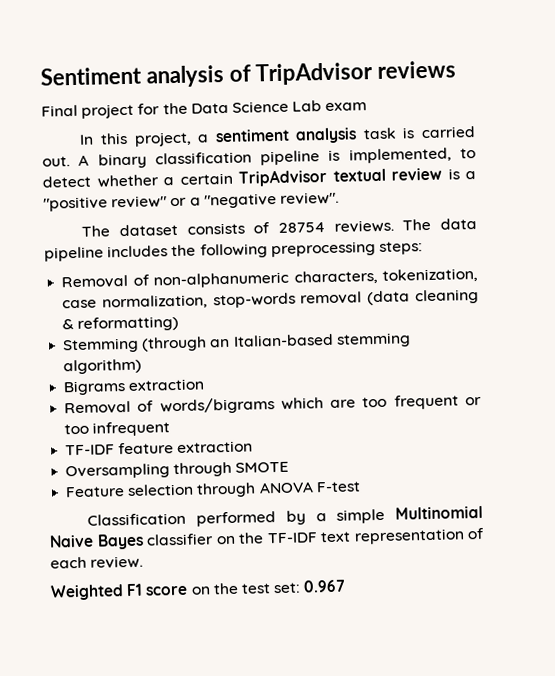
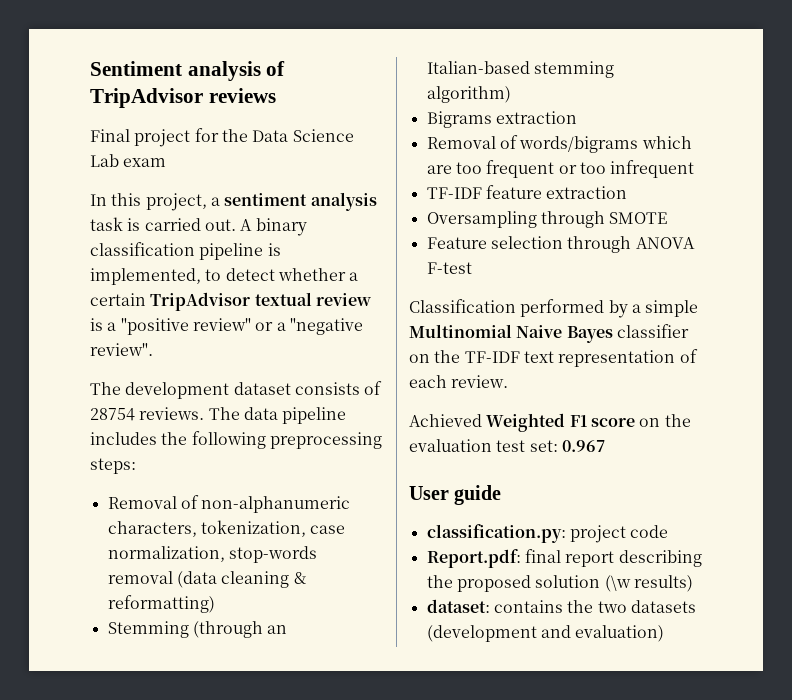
- The dataset consists of 28754 reviews.
+ The development dataset consists of 28754 reviews.
- Weighted F1 score on the test set: 0.967
+ Achieved Weighted F1 score on the evaluation test set: 0.967
+ User guide
+ classification.py: project code
+ Report.pdf: final report describing the proposed solution (\w results)
+ dataset: contains the two datasets (development and evaluation)

